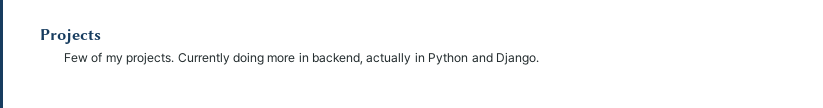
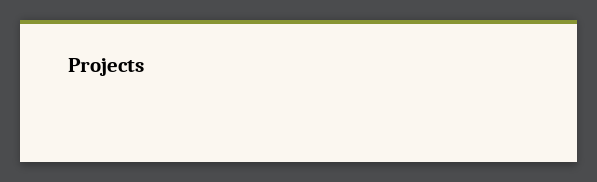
- Few of my projects. Currently doing more in backend, actually in Python and Django.

